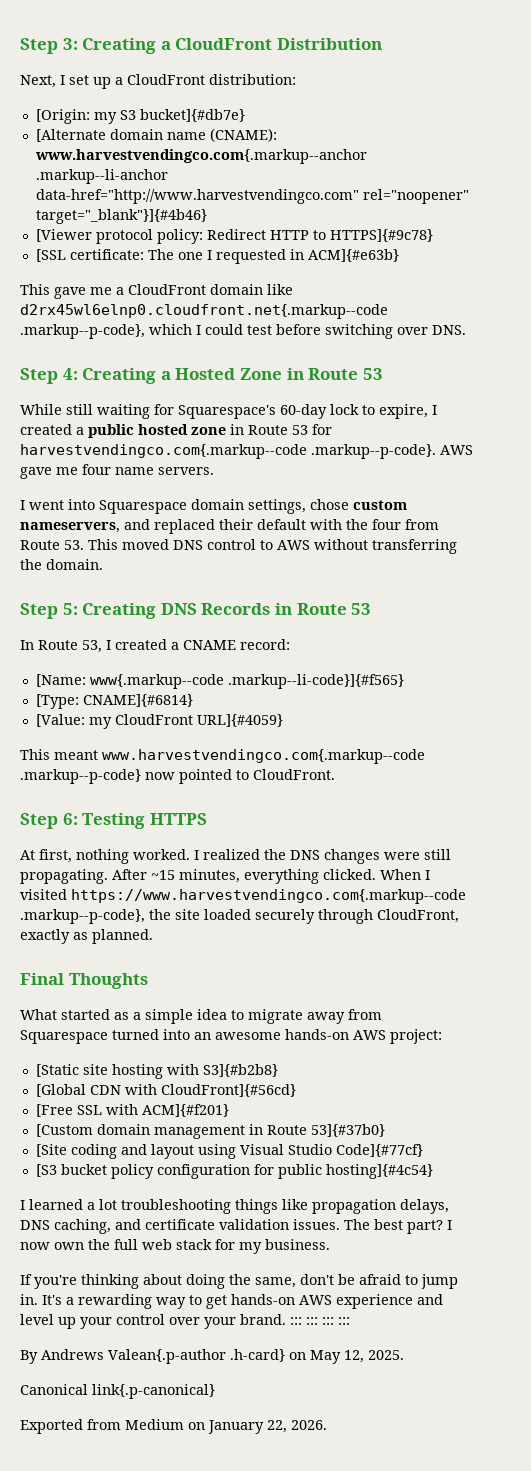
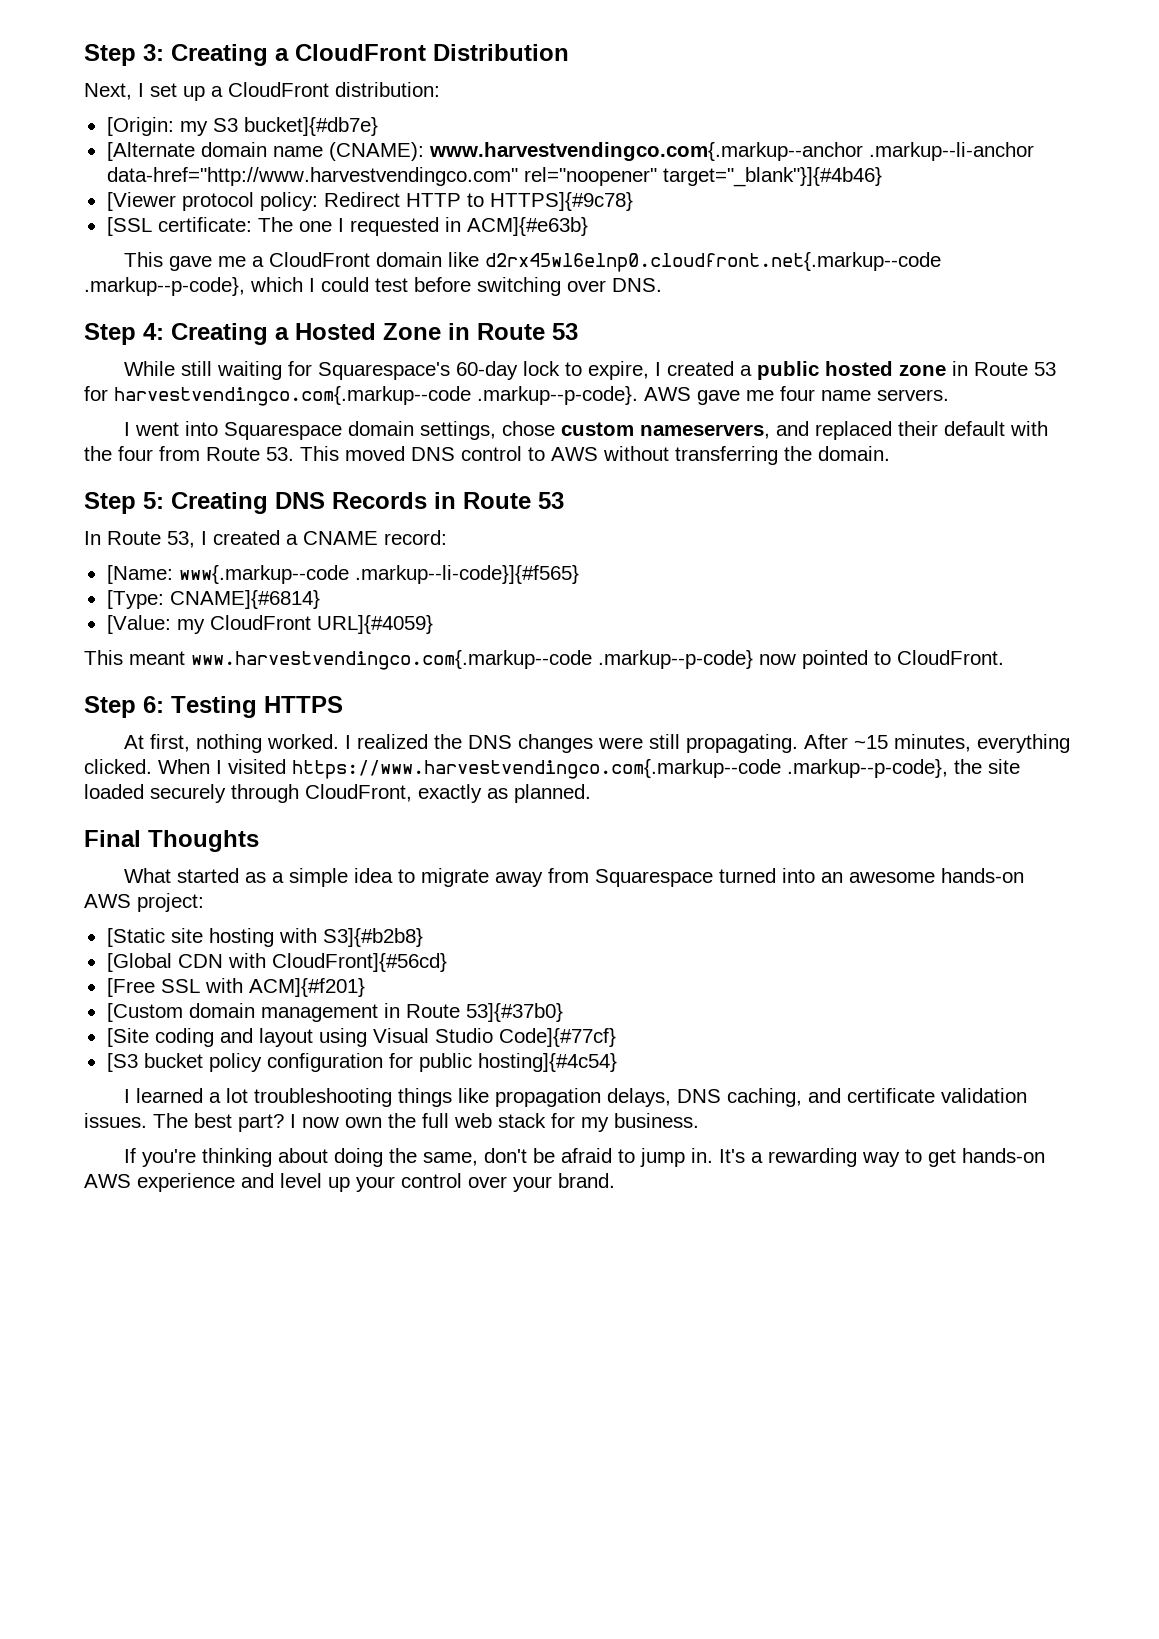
- It's a rewarding way to get hands-on AWS experience and level up your control over your brand. ::: ::: ::: :::
- By Andrews Valean{.p-author .h-card} on May 12, 2025.
- Canonical link{.p-canonical}
- Exported from Medium on January 22, 2026.
+ It's a rewarding way to get hands-on AWS experience and level up your control over your brand.

